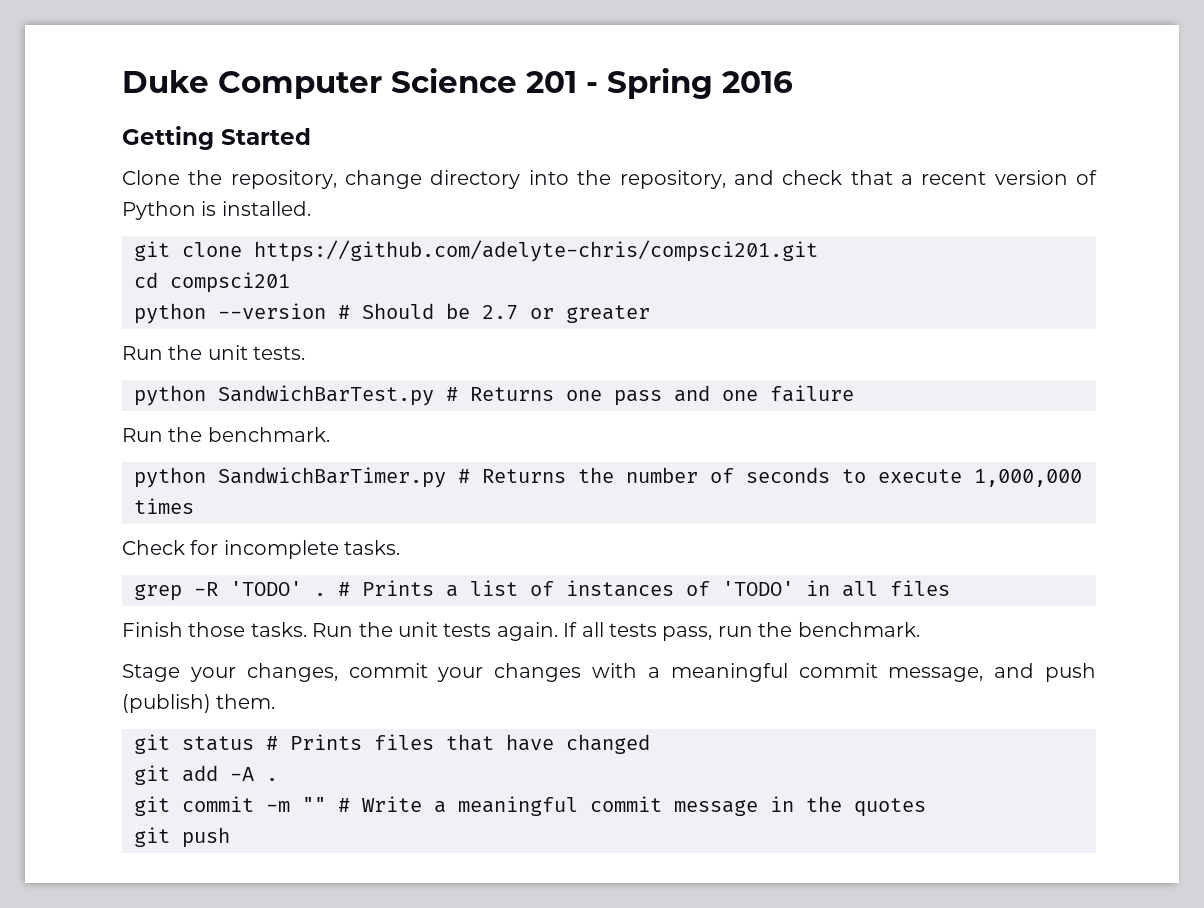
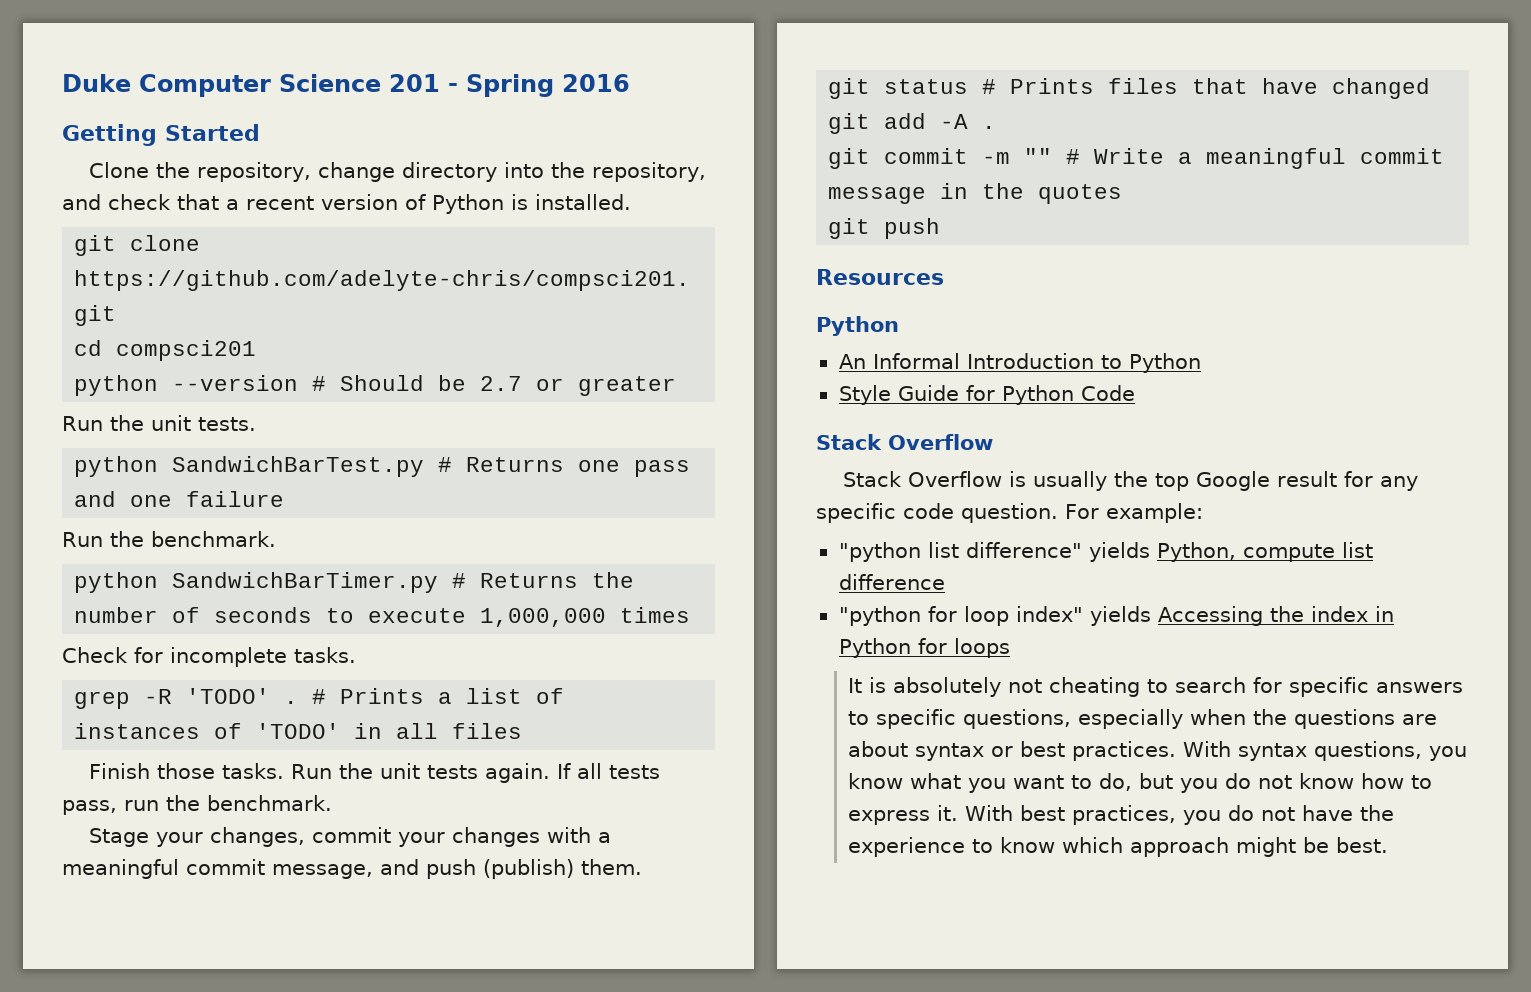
+ Resources
+ Python
+ An Informal Introduction to Python
+ Style Guide for Python Code
+ Stack Overflow
+ Stack Overflow is usually the top Google result for any specific code question. For example:
+ "python list difference" yields Python, compute list difference
+ "python for loop index" yields Accessing the index in Python for loops
+ It is absolutely not cheating to search for specific answers to specific questions, especially when the questions are about syntax or best practices. With syntax questions, you know what you want to do, but you do not know how to express it. With best practices, you do not have the experience to know which approach might be best.

